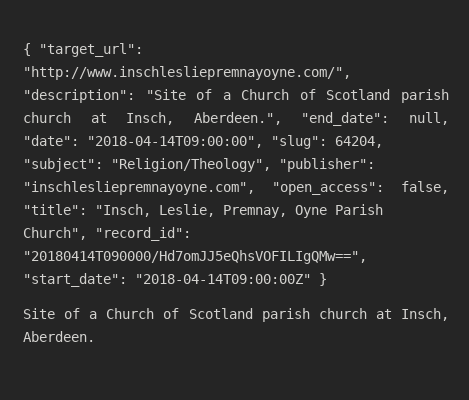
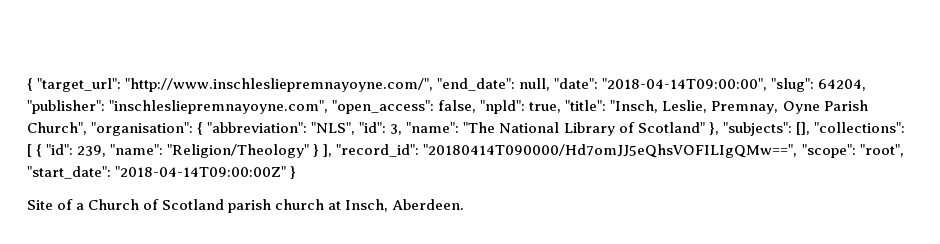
- { "target_url": "http://www.inschlesliepremnayoyne.com/", "description": "Site of a Church of Scotland parish church at Insch, Aberdeen.", "end_date": null, "date": "2018-04-14T09:00:00", "slug": 64204, "subject": "Religion/Theology", "publisher": "inschlesliepremnayoyne.com", "open_access": false, "title": "Insch, Leslie, Premnay, Oyne Parish Church", "record_id": "20180414T090000/Hd7omJJ5eQhsVOFILIgQMw==", "start_date": "2018-04-14T09:00:00Z" }
+ { "target_url": "http://www.inschlesliepremnayoyne.com/", "end_date": null, "date": "2018-04-14T09:00:00", "slug": 64204, "publisher": "inschlesliepremnayoyne.com", "open_access": false, "npld": true, "title": "Insch, Leslie, Premnay, Oyne Parish Church", "organisation": { "abbreviation": "NLS", "id": 3, "name": "The National Library of Scotland" }, "subjects": [], "collections": [ { "id": 239, "name": "Religion/Theology" } ], "record_id": "20180414T090000/Hd7omJJ5eQhsVOFILIgQMw==", "scope": "root", "start_date": "2018-04-14T09:00:00Z" }

